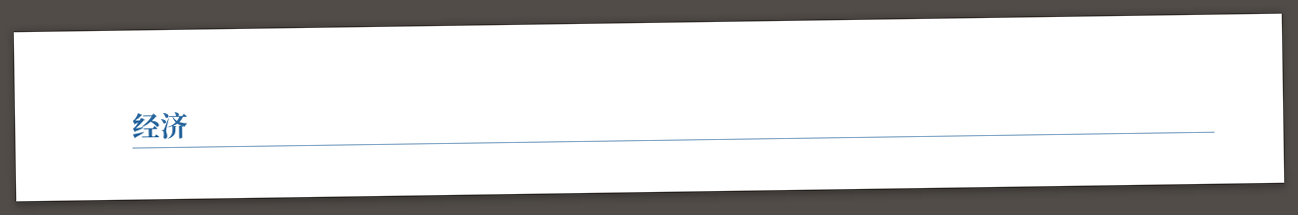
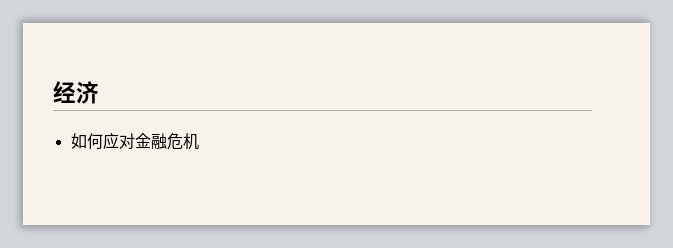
+ 如何应对金融危机

